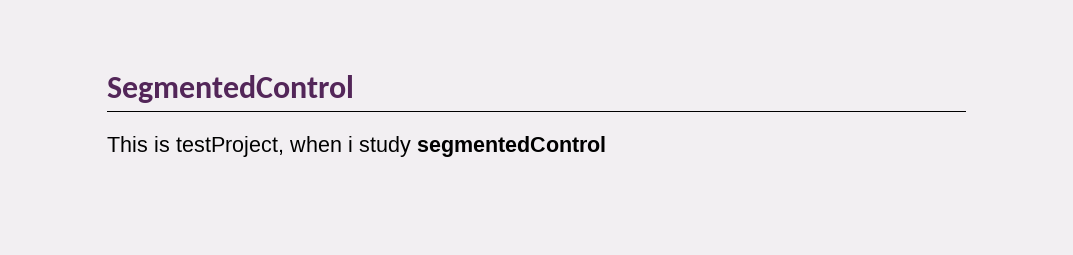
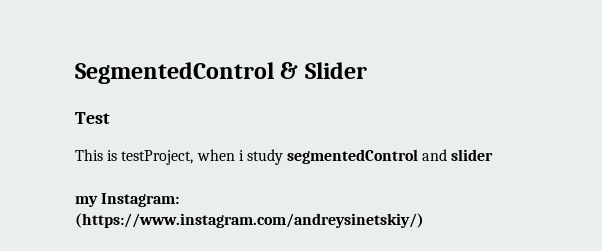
- SegmentedControl
+ SegmentedControl & Slider
+ Test
- This is testProject, when i study segmentedControl
+ This is testProject, when i study segmentedControl and slider
+ my Instagram: (https://www.instagram.com/andreysinetskiy/)

